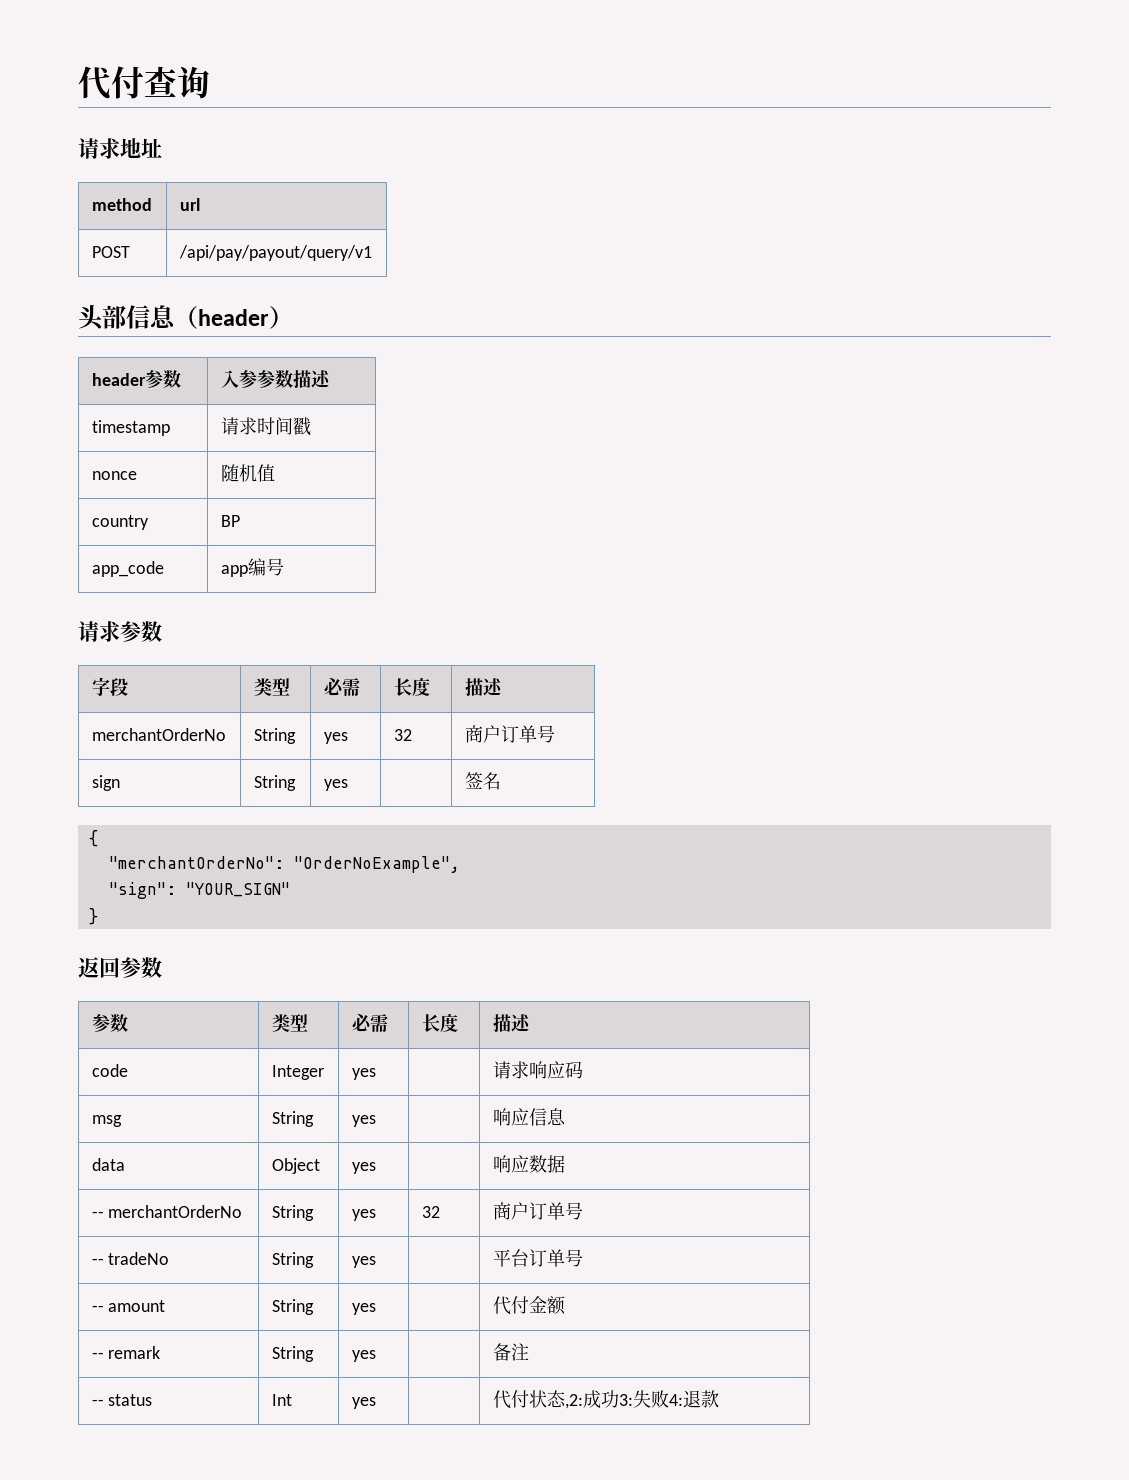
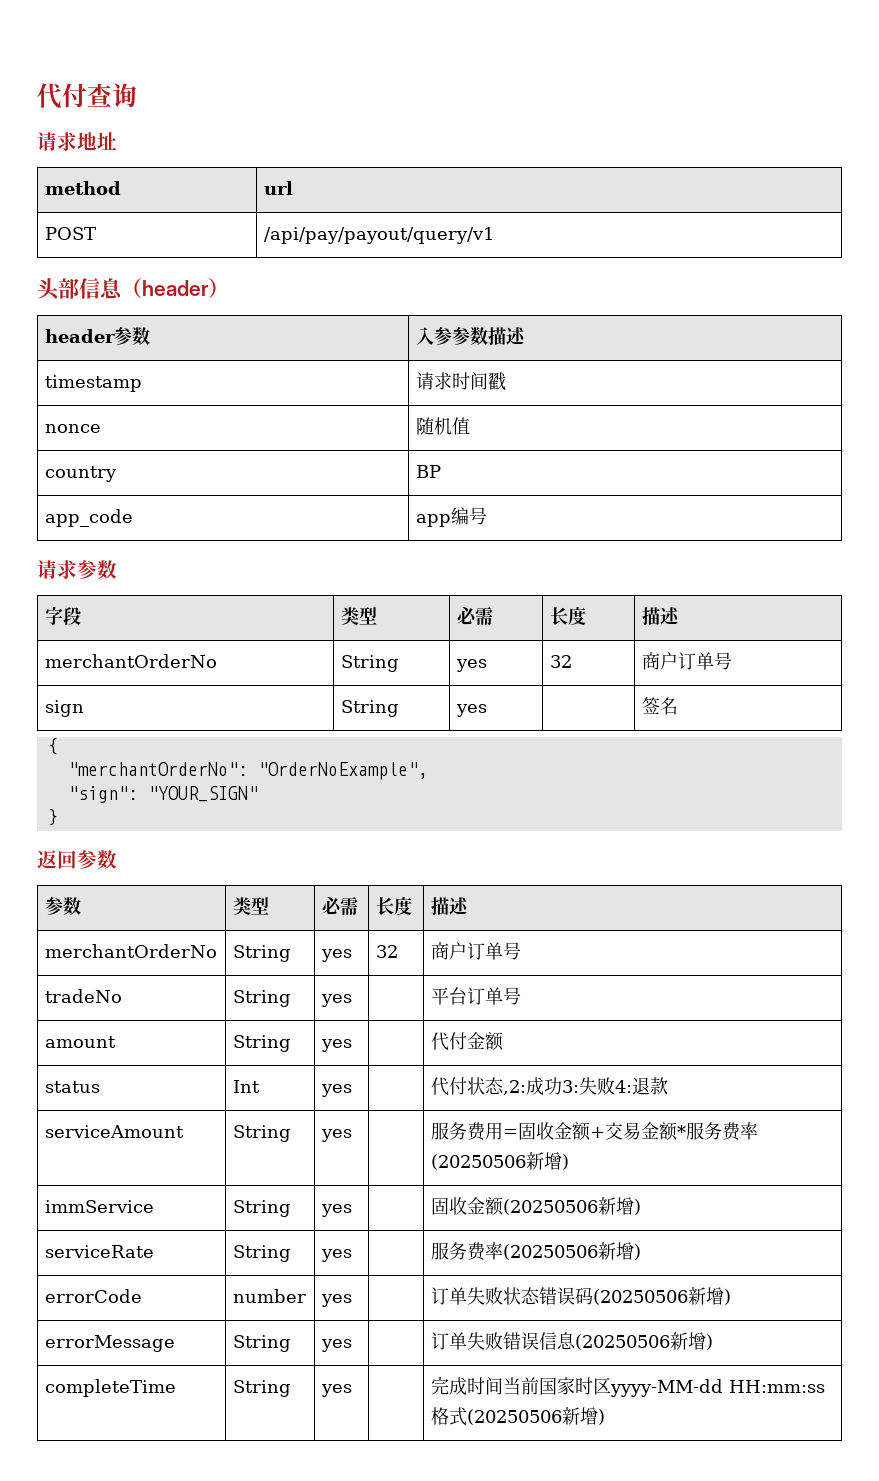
  参数 | 类型 | 必需 | 长度 | 描述
- code | Integer | yes | | 请求响应码
- msg | String | yes | | 响应信息
- data | Object | yes | | 响应数据
- -- merchantOrderNo | String | yes | 32 | 商户订单号
- -- tradeNo | String | yes | | 平台订单号
+ merchantOrderNo | String | yes | 32 | 商户订单号
+ tradeNo | String | yes | | 平台订单号
- -- amount | String | yes | | 代付金额
+ amount | String | yes | | 代付金额
- -- remark | String | yes | | 备注
- -- status | Int | yes | | 代付状态,2:成功3:失败4:退款
+ status | Int | yes | | 代付状态,2:成功3:失败4:退款
+ serviceAmount | String | yes | | 服务费用=固收金额+交易金额*服务费率(20250506新增)
+ immService | String | yes | | 固收金额(20250506新增)
+ serviceRate | String | yes | | 服务费率(20250506新增)
+ errorCode | number | yes | | 订单失败状态错误码(20250506新增)
+ errorMessage | String | yes | | 订单失败错误信息(20250506新增)
+ completeTime | String | yes | | 完成时间当前国家时区yyyy-MM-dd HH:mm:ss格式(20250506新增)

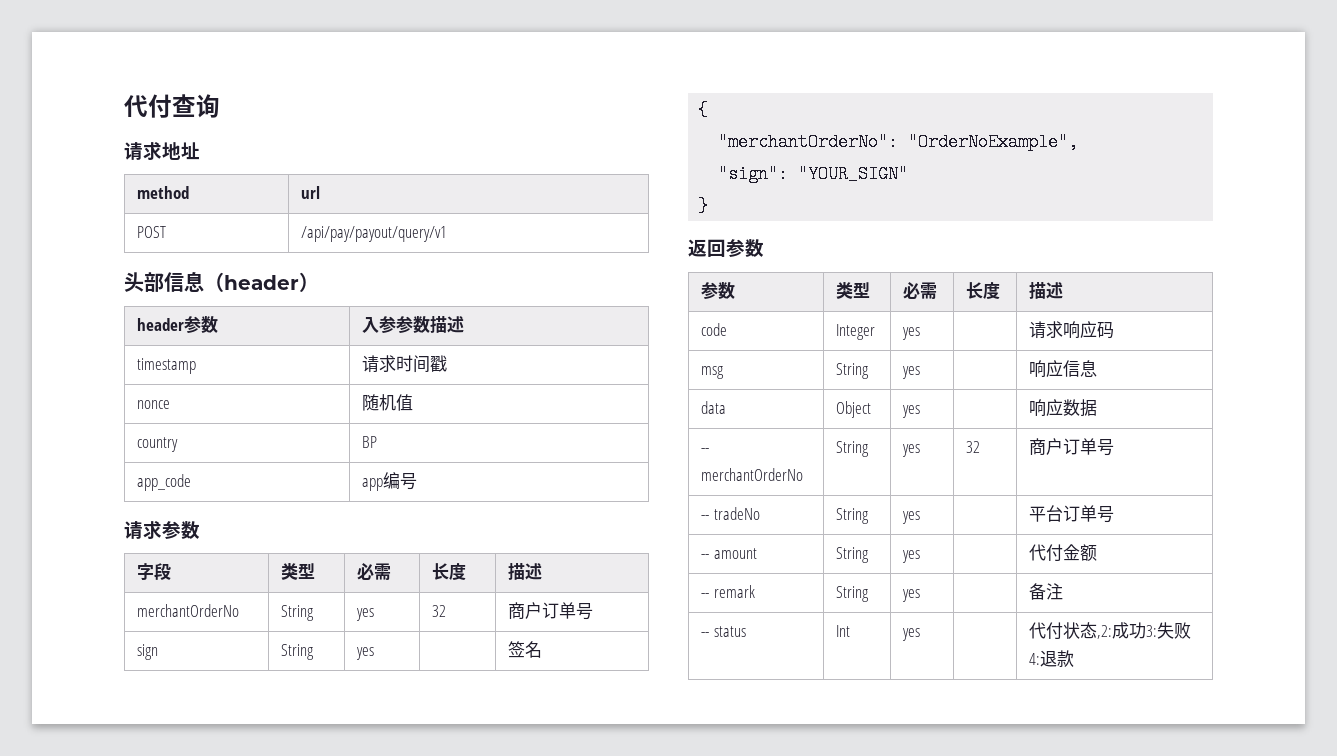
  参数 | 类型 | 必需 | 长度 | 描述
- merchantOrderNo | String | yes | 32 | 商户订单号
- tradeNo | String | yes | | 平台订单号
+ code | Integer | yes | | 请求响应码
+ msg | String | yes | | 响应信息
+ data | Object | yes | | 响应数据
+ -- merchantOrderNo | String | yes | 32 | 商户订单号
+ -- tradeNo | String | yes | | 平台订单号
- amount | String | yes | | 代付金额
+ -- amount | String | yes | | 代付金额
- status | Int | yes | | 代付状态,2:成功3:失败4:退款
+ -- remark | String | yes | | 备注
+ -- status | Int | yes | | 代付状态,2:成功3:失败4:退款
- serviceAmount | String | yes | | 服务费用=固收金额+交易金额*服务费率(20250506新增)
- immService | String | yes | | 固收金额(20250506新增)
- serviceRate | String | yes | | 服务费率(20250506新增)
- errorCode | number | yes | | 订单失败状态错误码(20250506新增)
- errorMessage | String | yes | | 订单失败错误信息(20250506新增)
- completeTime | String | yes | | 完成时间当前国家时区yyyy-MM-dd HH:mm:ss格式(20250506新增)

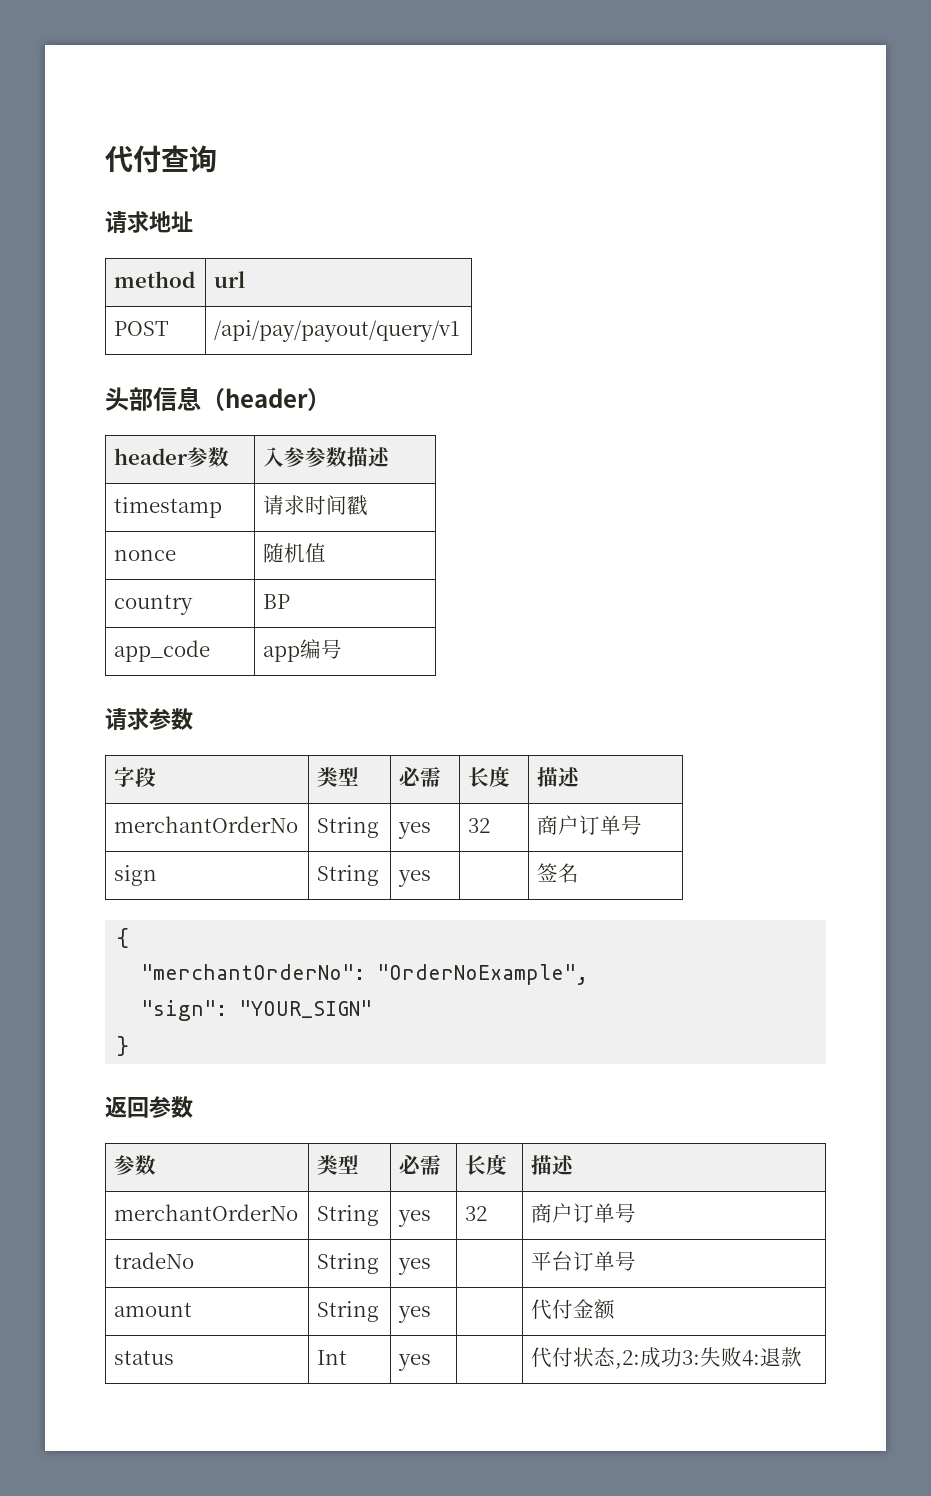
  参数 | 类型 | 必需 | 长度 | 描述
- code | Integer | yes | | 请求响应码
- msg | String | yes | | 响应信息
- data | Object | yes | | 响应数据
- -- merchantOrderNo | String | yes | 32 | 商户订单号
- -- tradeNo | String | yes | | 平台订单号
+ merchantOrderNo | String | yes | 32 | 商户订单号
+ tradeNo | String | yes | | 平台订单号
- -- amount | String | yes | | 代付金额
+ amount | String | yes | | 代付金额
- -- remark | String | yes | | 备注
- -- status | Int | yes | | 代付状态,2:成功3:失败4:退款
+ status | Int | yes | | 代付状态,2:成功3:失败4:退款

